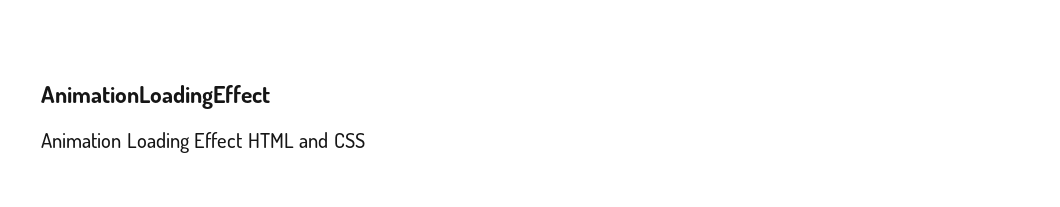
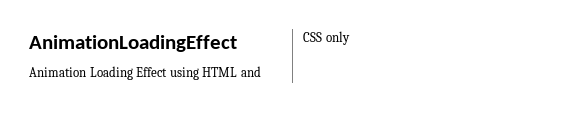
- Animation Loading Effect HTML and CSS
+ Animation Loading Effect using HTML and CSS only

